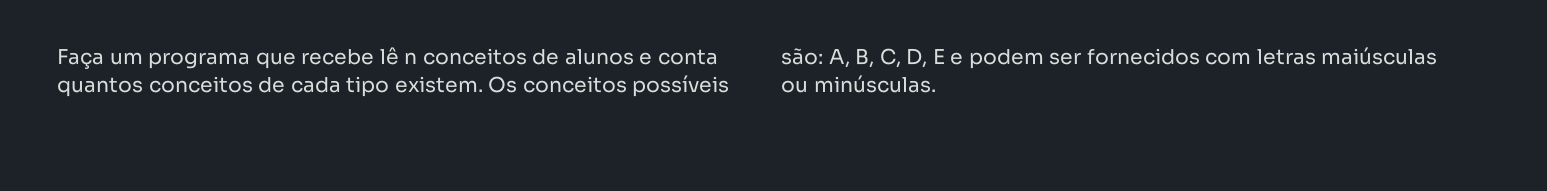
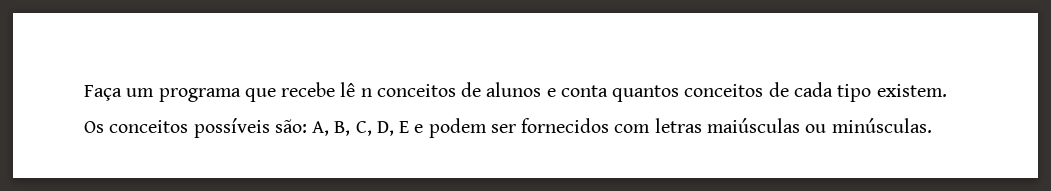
- Faça um programa que recebe lê n conceitos de alunos e conta quantos conceitos de cada tipo existem. Os conceitos possíveis são: A, B, C, D, E e podem ser fornecidos com letras maiúsculas ou minúsculas.
+ Faça um programa que recebe lê n conceitos de alunos e conta quantos conceitos de cada tipo existem.
+ Os conceitos possíveis são: A, B, C, D, E e podem ser fornecidos com letras maiúsculas ou minúsculas.

